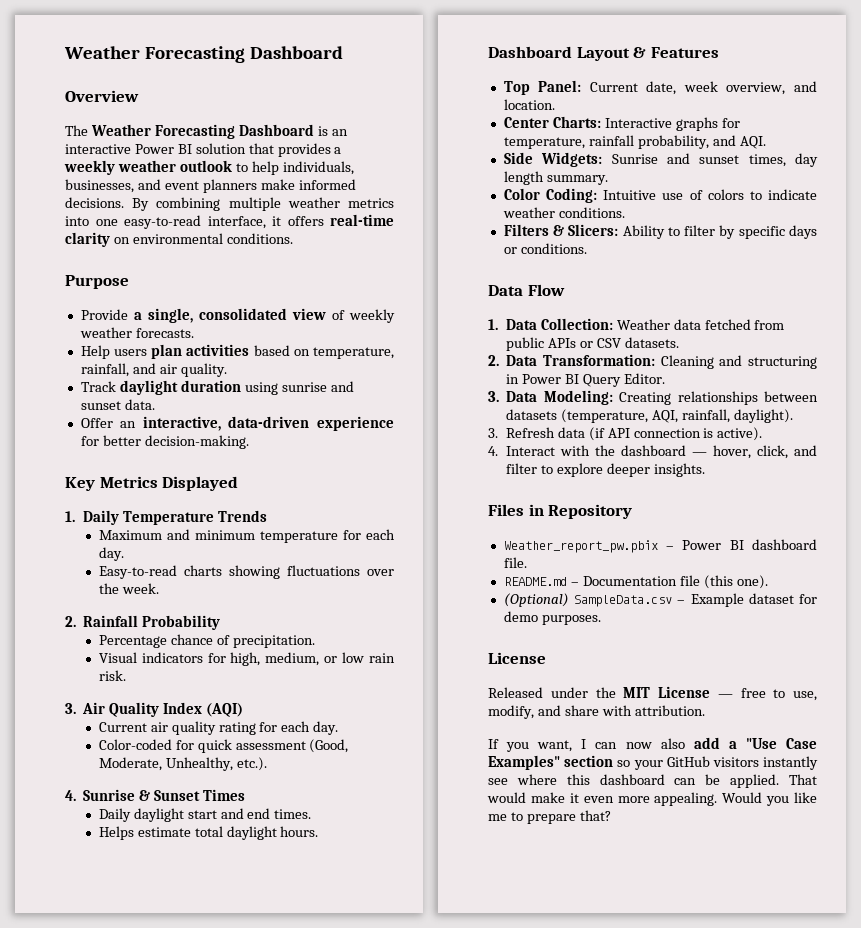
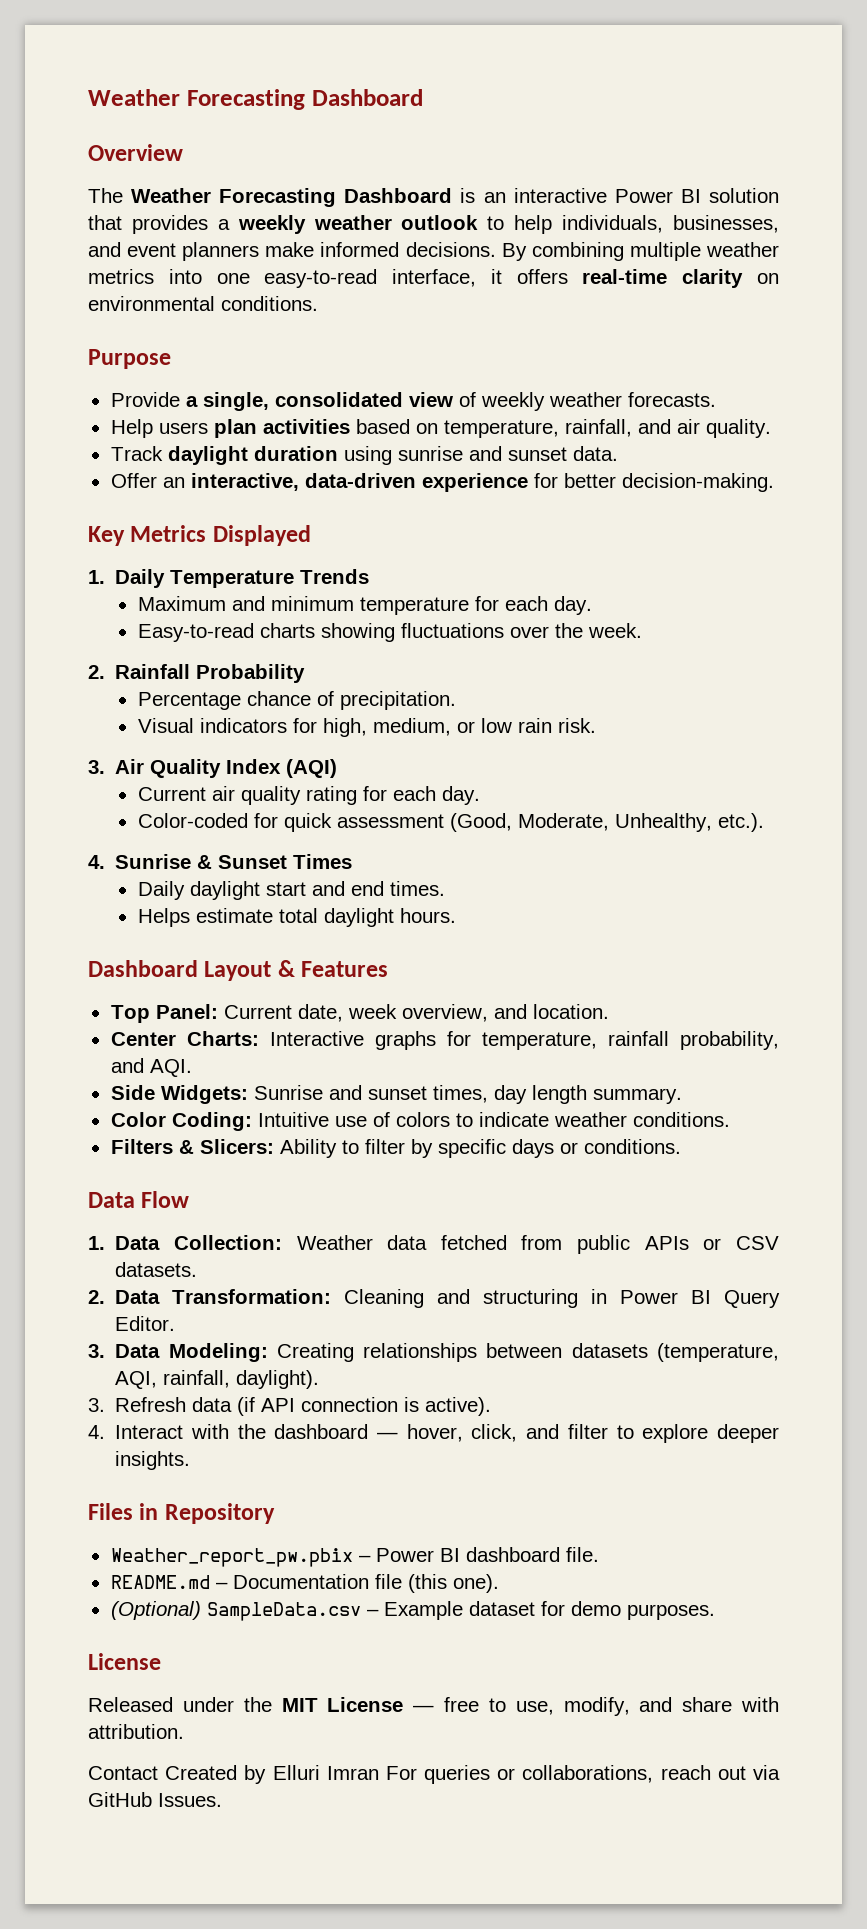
- If you want, I can now also add a "Use Case Examples" section so your GitHub visitors instantly see where this dashboard can be applied. That would make it even more appealing. Would you like me to prepare that?
+ Contact Created by Elluri Imran For queries or collaborations, reach out via GitHub Issues.

